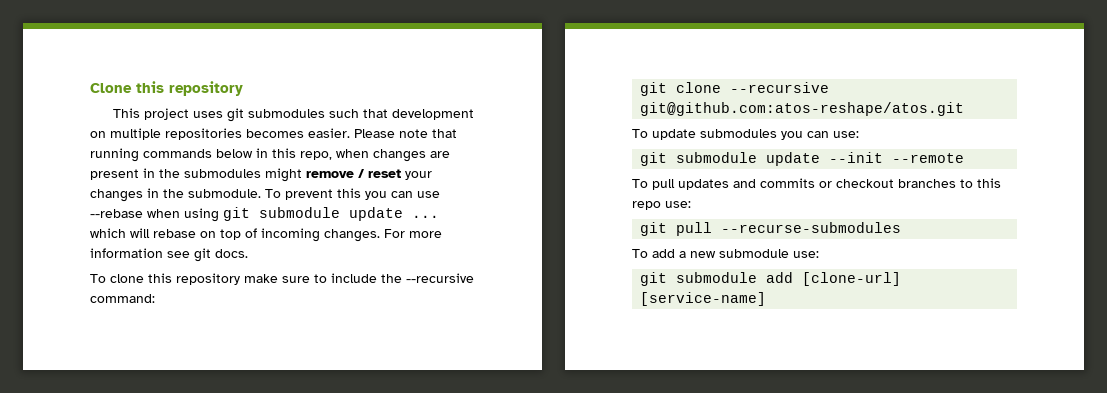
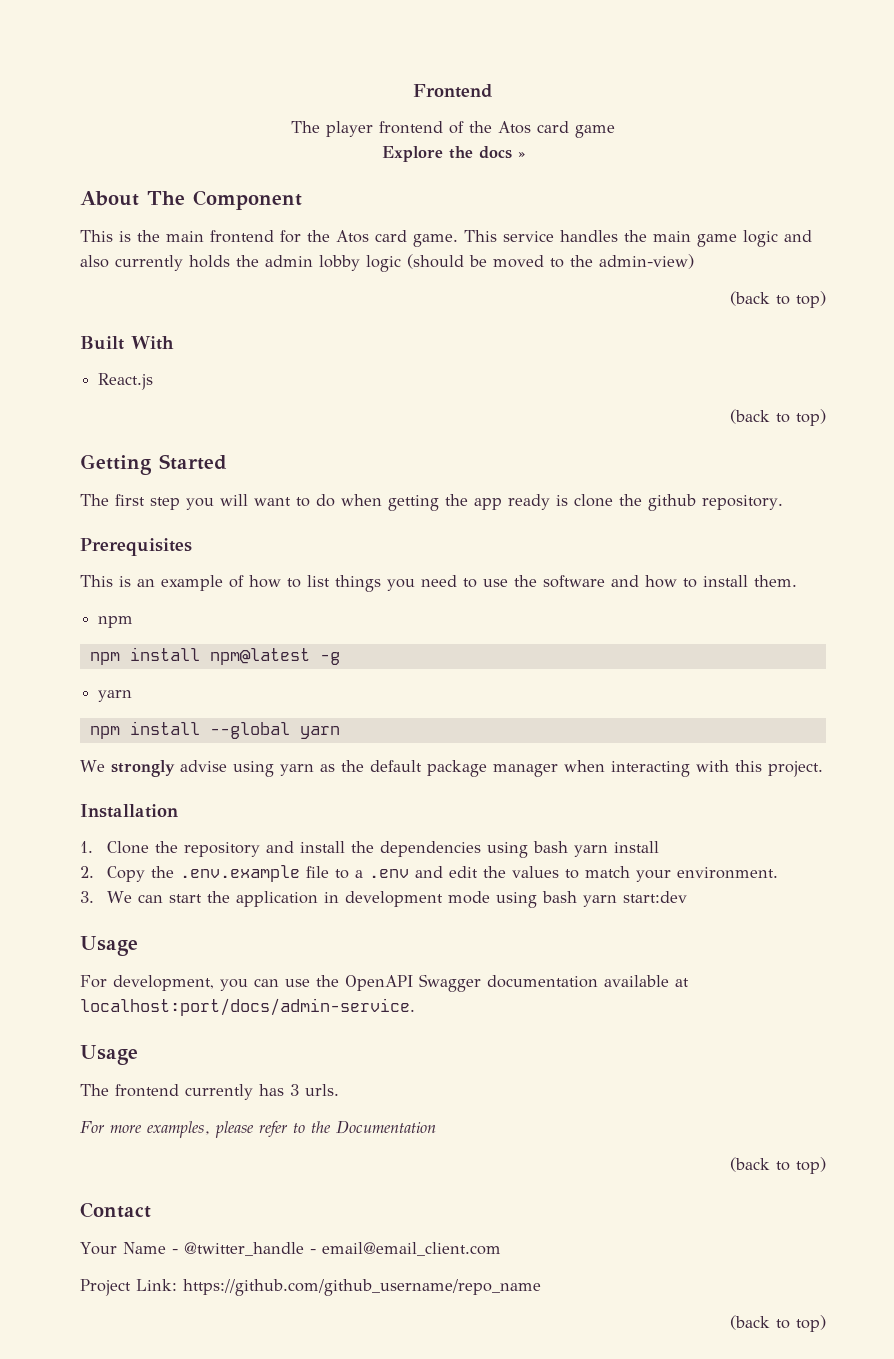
- Clone this repository
- This project uses git submodules such that development on multiple repositories becomes easier. Please note that running commands below in this repo, when changes are present in the submodules might remove / reset your changes in the submodule. To prevent this you can use --rebase when using git submodule update ... which will rebase on top of incoming changes. For more information see git docs.
- To clone this repository make sure to include the --recursive command:
- git clone --recursive git@github.com:atos-reshape/atos.git
- To update submodules you can use:
- git submodule update --init --remote
- To pull updates and commits or checkout branches to this repo use:
- git pull --recurse-submodules
- To add a new submodule use:
- git submodule add [clone-url] [service-name]
+ Frontend
+ The player frontend of the Atos card game
+ Explore the docs »
+ About The Component
+ This is the main frontend for the Atos card game. This service handles the main game logic and also currently holds the admin lobby logic (should be moved to the admin-view)
+ (back to top)
+ Built With
+ React.js
+ (back to top)
+ Getting Started
+ The first step you will want to do when getting the app ready is clone the github repository.
+ Prerequisites
+ This is an example of how to list things you need to use the software and how to install them.
+ npm
+ npm install npm@latest -g
+ yarn
+ npm install --global yarn
+ We strongly advise using yarn as the default package manager when interacting with this project.
+ Installation
+ 1. Clone the repository and install the dependencies using bash yarn install
+ 2. Copy the .env.example file to a .env and edit the values to match your environment.
+ 3. We can start the application in development mode using bash yarn start:dev
+ Usage
+ For development, you can use the OpenAPI Swagger documentation available at localhost:port/docs/admin-service.
+ Usage
+ The frontend currently has 3 urls.
+ For more examples, please refer to the Documentation
+ (back to top)
+ Contact
+ Your Name - @twitter_handle - email@email_client.com
+ Project Link: https://github.com/github_username/repo_name
+ (back to top)

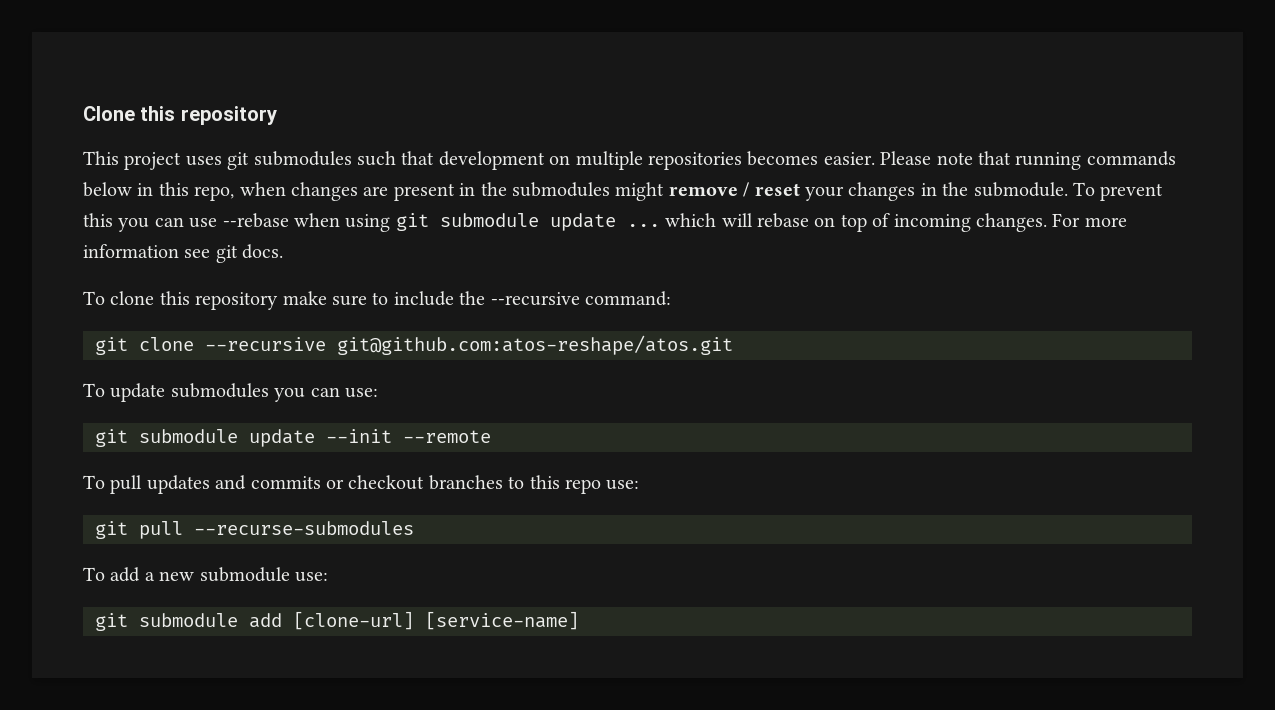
- Frontend
- The player frontend of the Atos card game
- Explore the docs »
- About The Component
- This is the main frontend for the Atos card game. This service handles the main game logic and also currently holds the admin lobby logic (should be moved to the admin-view)
- (back to top)
- Built With
- React.js
- (back to top)
- Getting Started
- The first step you will want to do when getting the app ready is clone the github repository.
- Prerequisites
- This is an example of how to list things you need to use the software and how to install them.
- npm
- npm install npm@latest -g
- yarn
- npm install --global yarn
- We strongly advise using yarn as the default package manager when interacting with this project.
- Installation
- 1. Clone the repository and install the dependencies using bash yarn install
- 2. Copy the .env.example file to a .env and edit the values to match your environment.
- 3. We can start the application in development mode using bash yarn start:dev
- Usage
- For development, you can use the OpenAPI Swagger documentation available at localhost:port/docs/admin-service.
- Usage
- The frontend currently has 3 urls.
- For more examples, please refer to the Documentation
- (back to top)
- Contact
- Your Name - @twitter_handle - email@email_client.com
- Project Link: https://github.com/github_username/repo_name
- (back to top)
+ Clone this repository
+ This project uses git submodules such that development on multiple repositories becomes easier. Please note that running commands below in this repo, when changes are present in the submodules might remove / reset your changes in the submodule. To prevent this you can use --rebase when using git submodule update ... which will rebase on top of incoming changes. For more information see git docs.
+ To clone this repository make sure to include the --recursive command:
+ git clone --recursive git@github.com:atos-reshape/atos.git
+ To update submodules you can use:
+ git submodule update --init --remote
+ To pull updates and commits or checkout branches to this repo use:
+ git pull --recurse-submodules
+ To add a new submodule use:
+ git submodule add [clone-url] [service-name]

